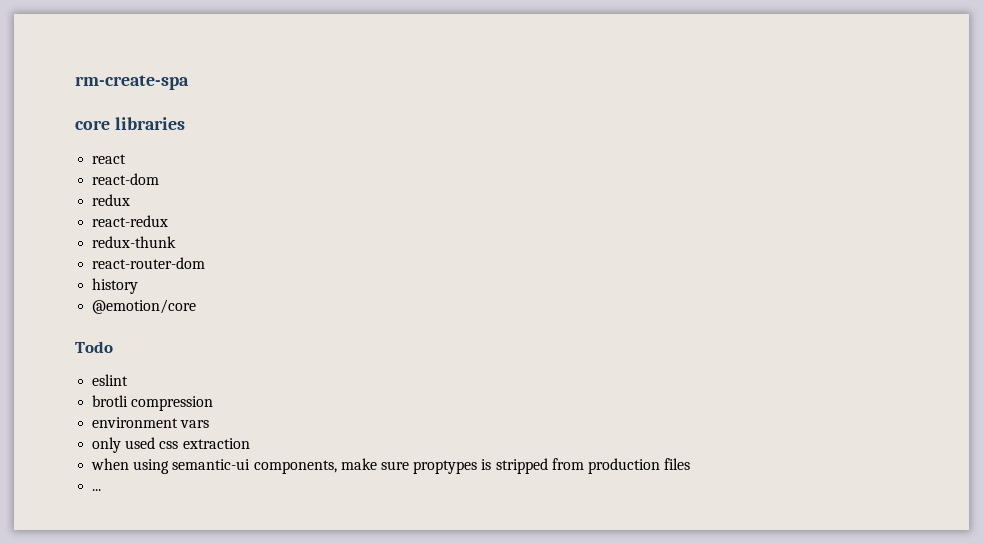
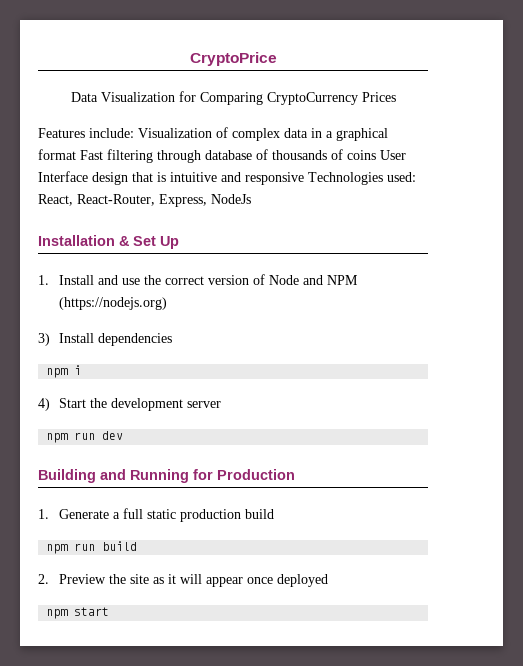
- rm-create-spa
- core libraries
- react
- react-dom
- redux
- react-redux
- redux-thunk
- react-router-dom
- history
- @emotion/core
- Todo
- eslint
- brotli compression
- environment vars
- only used css extraction
- when using semantic-ui components, make sure proptypes is stripped from production files
- ...
+ CryptoPrice
+ Data Visualization for Comparing CryptoCurrency Prices
+ Features include: Visualization of complex data in a graphical format Fast filtering through database of thousands of coins User Interface design that is intuitive and responsive Technologies used: React, React-Router, Express, NodeJs
+ Installation & Set Up
+ 1. Install and use the correct version of Node and NPM (https://nodejs.org)
+ 3) Install dependencies
+ npm i
+ 4) Start the development server
+ npm run dev
+ Building and Running for Production
+ 1. Generate a full static production build
+ npm run build
+ 2. Preview the site as it will appear once deployed
+ npm start

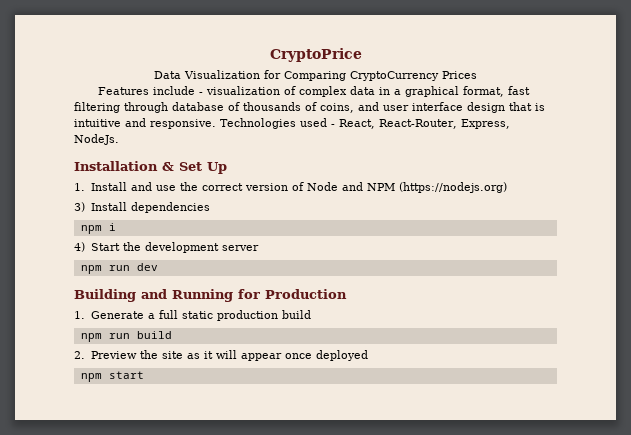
- Features include: Visualization of complex data in a graphical format Fast filtering through database of thousands of coins User Interface design that is intuitive and responsive Technologies used: React, React-Router, Express, NodeJs
+ Features include - visualization of complex data in a graphical format, fast filtering through database of thousands of coins, and user interface design that is intuitive and responsive. Technologies used - React, React-Router, Express, NodeJs.

